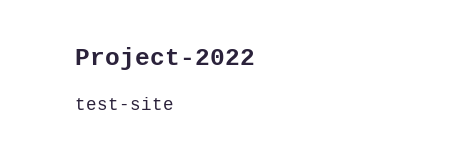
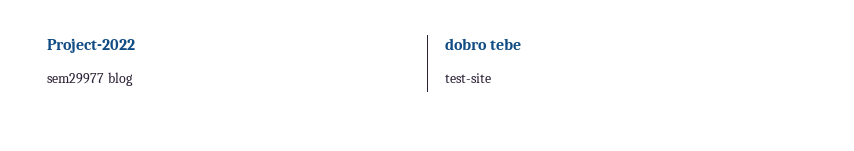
+ sem29977 blog
+ dobro tebe

